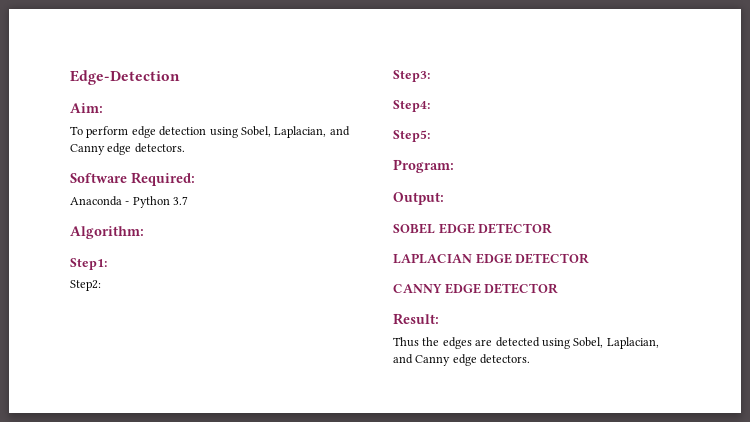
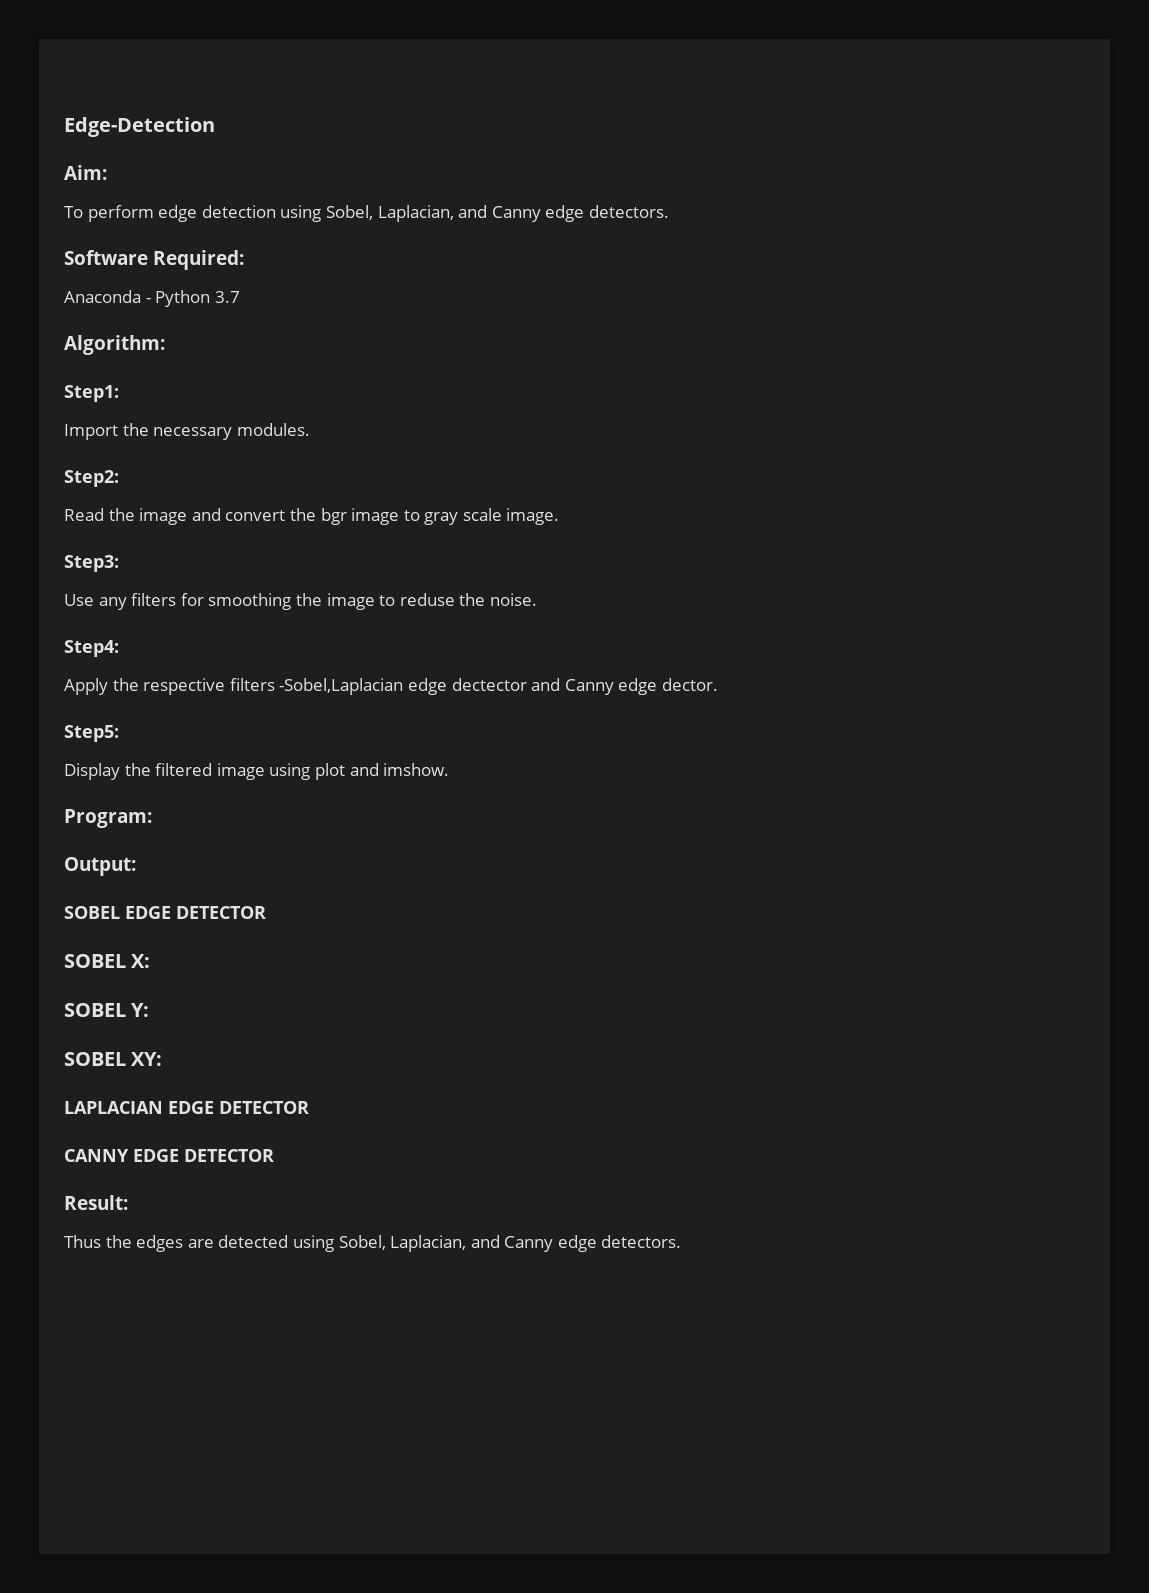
+ Import the necessary modules.
  Step2:
+ Read the image and convert the bgr image to gray scale image.
  Step3:
+ Use any filters for smoothing the image to reduse the noise.
  Step4:
+ Apply the respective filters -Sobel,Laplacian edge dectector and Canny edge dector.
  Step5:
+ Display the filtered image using plot and imshow.
+ SOBEL X:
+ SOBEL Y:
+ SOBEL XY:

